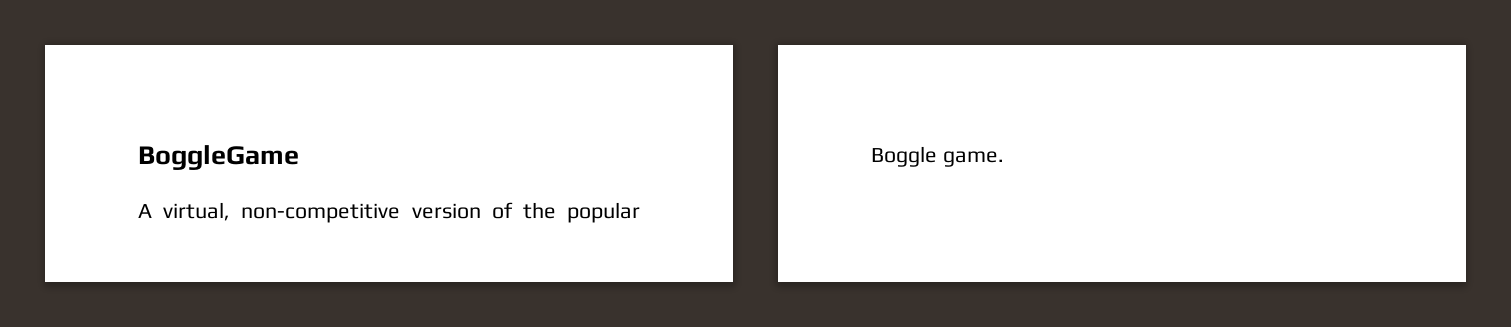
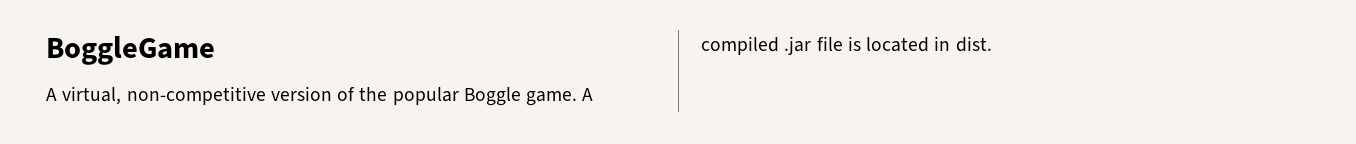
+ A compiled .jar file is located in dist.

